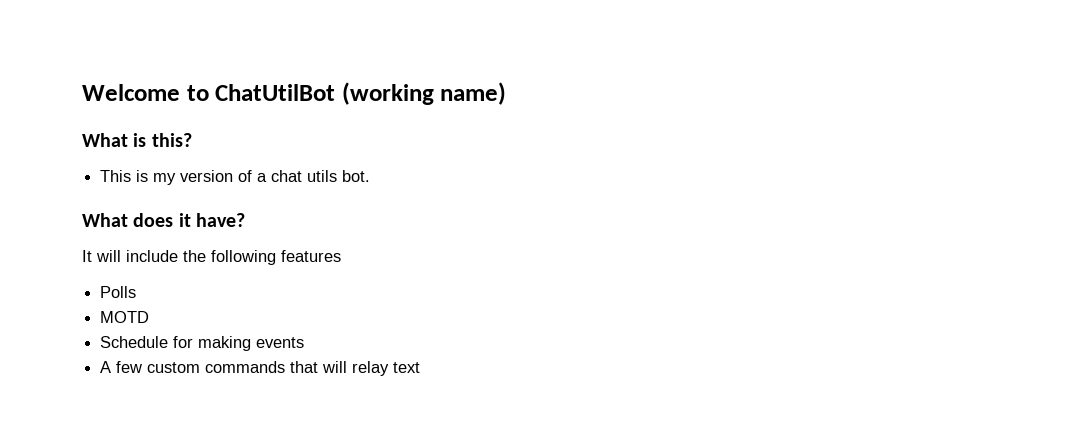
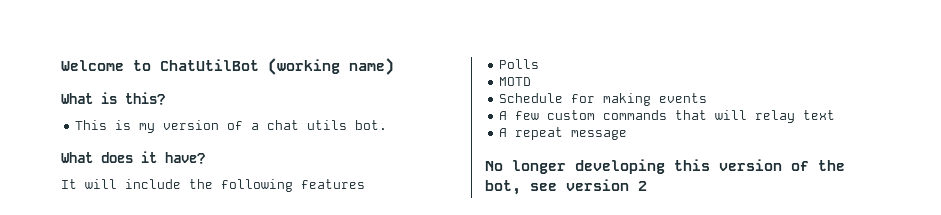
+ A repeat message
+ No longer developing this version of the bot, see version 2

